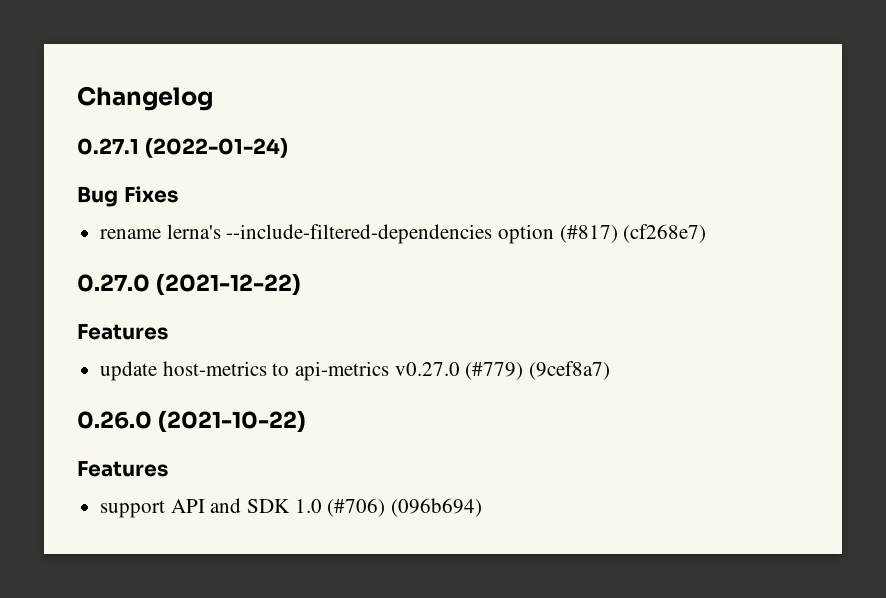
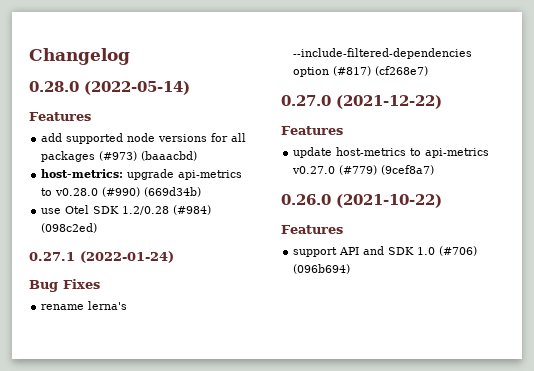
+ 0.28.0 (2022-05-14)
+ Features
+ add supported node versions for all packages (#973) (baaacbd)
+ host-metrics: upgrade api-metrics to v0.28.0 (#990) (669d34b)
+ use Otel SDK 1.2/0.28 (#984) (098c2ed)

